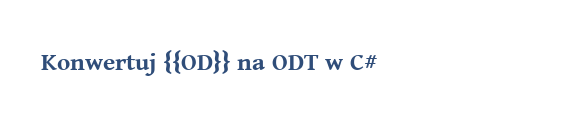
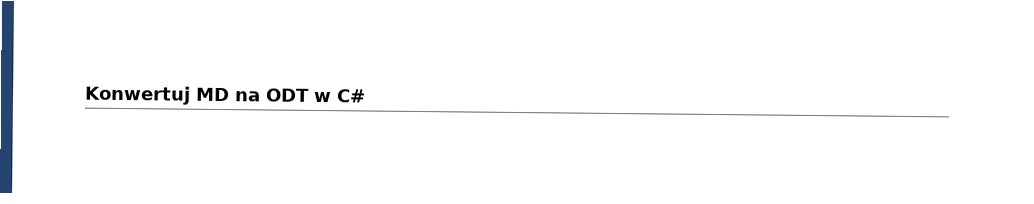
- Konwertuj {{OD}} na ODT w C#
+ Konwertuj MD na ODT w C#

